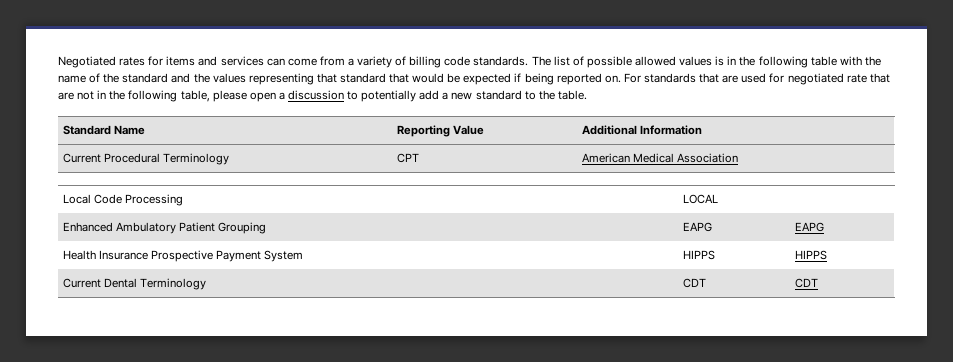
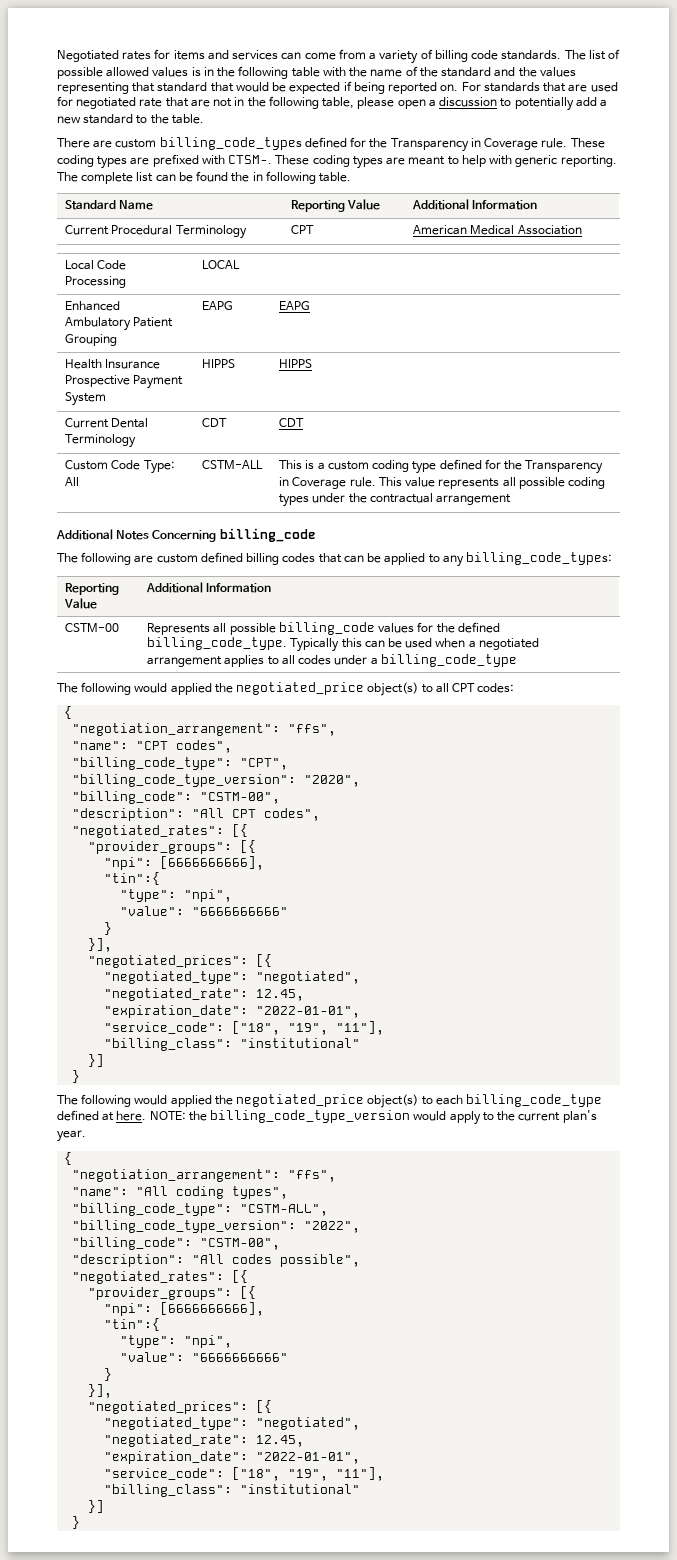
+ There are custom billing_code_types defined for the Transparency in Coverage rule. These coding types are prefixed with CTSM-. These coding types are meant to help with generic reporting. The complete list can be found the in following table.
+ Custom Code Type: All | CSTM-ALL | This is a custom coding type defined for the Transparency in Coverage rule. This value represents all possible coding types under the contractual arrangement
+ Additional Notes Concerning billing_code
+ The following are custom defined billing codes that can be applied to any billing_code_types:
+ Reporting Value | Additional Information
+ CSTM-00 | Represents all possible billing_code values for the defined billing_code_type. Typically this can be used when a negotiated arrangement applies to all codes under a billing_code_type
+ The following would applied the negotiated_price object(s) to all CPT codes:
+ {
+ "negotiation_arrangement": "ffs",
+ "name": "CPT codes",
+ "billing_code_type": "CPT",
+ "billing_code_type_version": "2020",
+ "billing_code": "CSTM-00",
+ "description": "All CPT codes",
+ "negotiated_rates": [{
+ "provider_groups": [{
+ "npi": [6666666666],
+ "tin":{
+ "type": "npi",
+ "value": "6666666666"
+ }
+ }],
+ "negotiated_prices": [{
+ "negotiated_type": "negotiated",
+ "negotiated_rate": 12.45,
+ "expiration_date": "2022-01-01",
+ "service_code": ["18", "19", "11"],
+ "billing_class": "institutional"
+ }]
+ }
+ The following would applied the negotiated_price object(s) to each billing_code_type defined at here. NOTE: the billing_code_type_version would apply to the current plan's year.
+ {
+ "negotiation_arrangement": "ffs",
+ "name": "All coding types",
+ "billing_code_type": "CSTM-ALL",
+ "billing_code_type_version": "2022",
+ "billing_code": "CSTM-00",
+ "description": "All codes possible",
+ "negotiated_rates": [{
+ "provider_groups": [{
+ "npi": [6666666666],
+ "tin":{
+ "type": "npi",
+ "value": "6666666666"
+ }
+ }],
+ "negotiated_prices": [{
+ "negotiated_type": "negotiated",
+ "negotiated_rate": 12.45,
+ "expiration_date": "2022-01-01",
+ "service_code": ["18", "19", "11"],
+ "billing_class": "institutional"
+ }]
+ }

